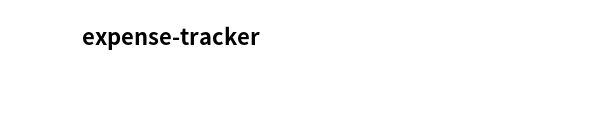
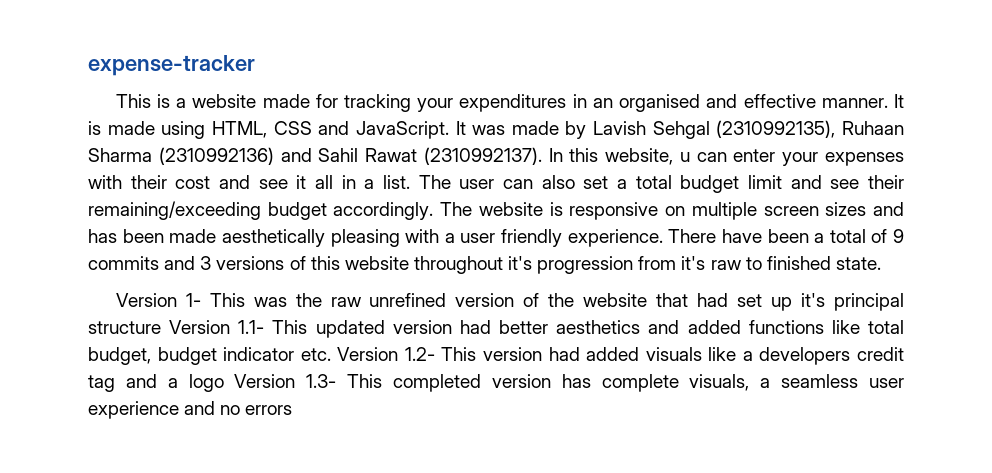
+ This is a website made for tracking your expenditures in an organised and effective manner. It is made using HTML, CSS and JavaScript. It was made by Lavish Sehgal (2310992135), Ruhaan Sharma (2310992136) and Sahil Rawat (2310992137). In this website, u can enter your expenses with their cost and see it all in a list. The user can also set a total budget limit and see their remaining/exceeding budget accordingly. The website is responsive on multiple screen sizes and has been made aesthetically pleasing with a user friendly experience. There have been a total of 9 commits and 3 versions of this website throughout it's progression from it's raw to finished state.
+ Version 1- This was the raw unrefined version of the website that had set up it's principal structure Version 1.1- This updated version had better aesthetics and added functions like total budget, budget indicator etc. Version 1.2- This version had added visuals like a developers credit tag and a logo Version 1.3- This completed version has complete visuals, a seamless user experience and no errors

